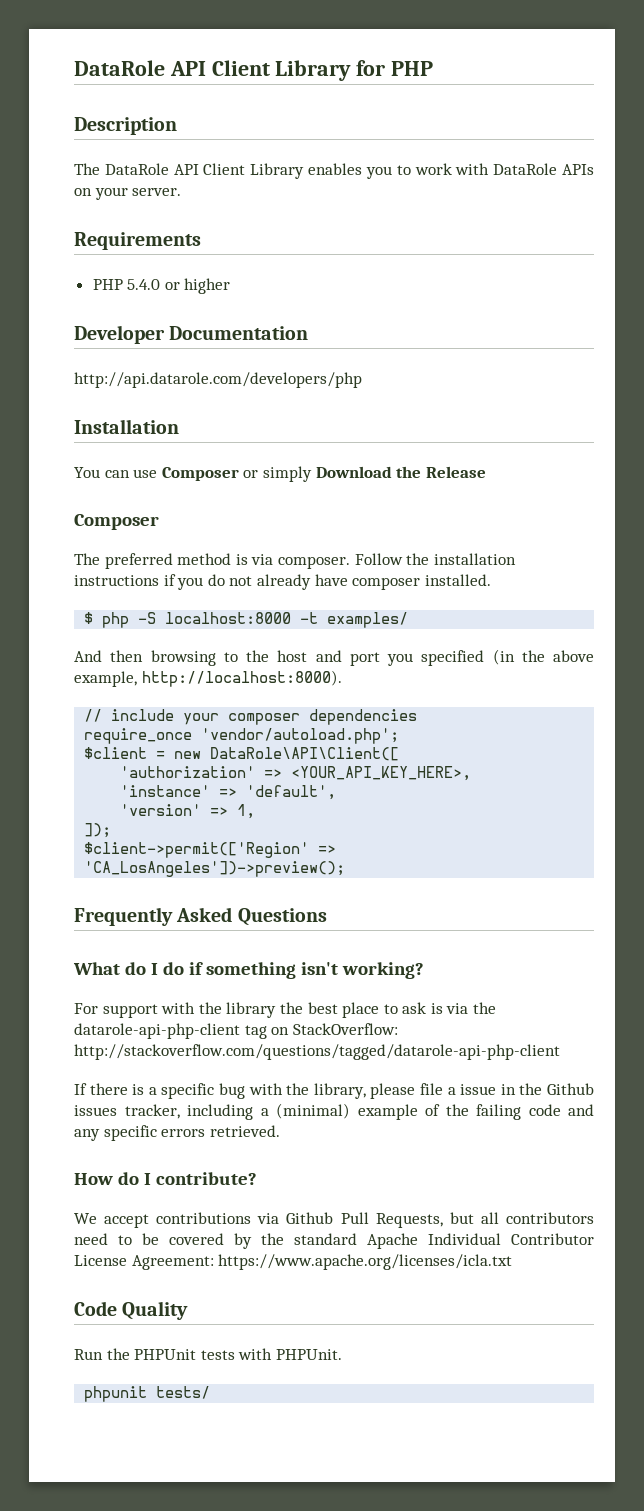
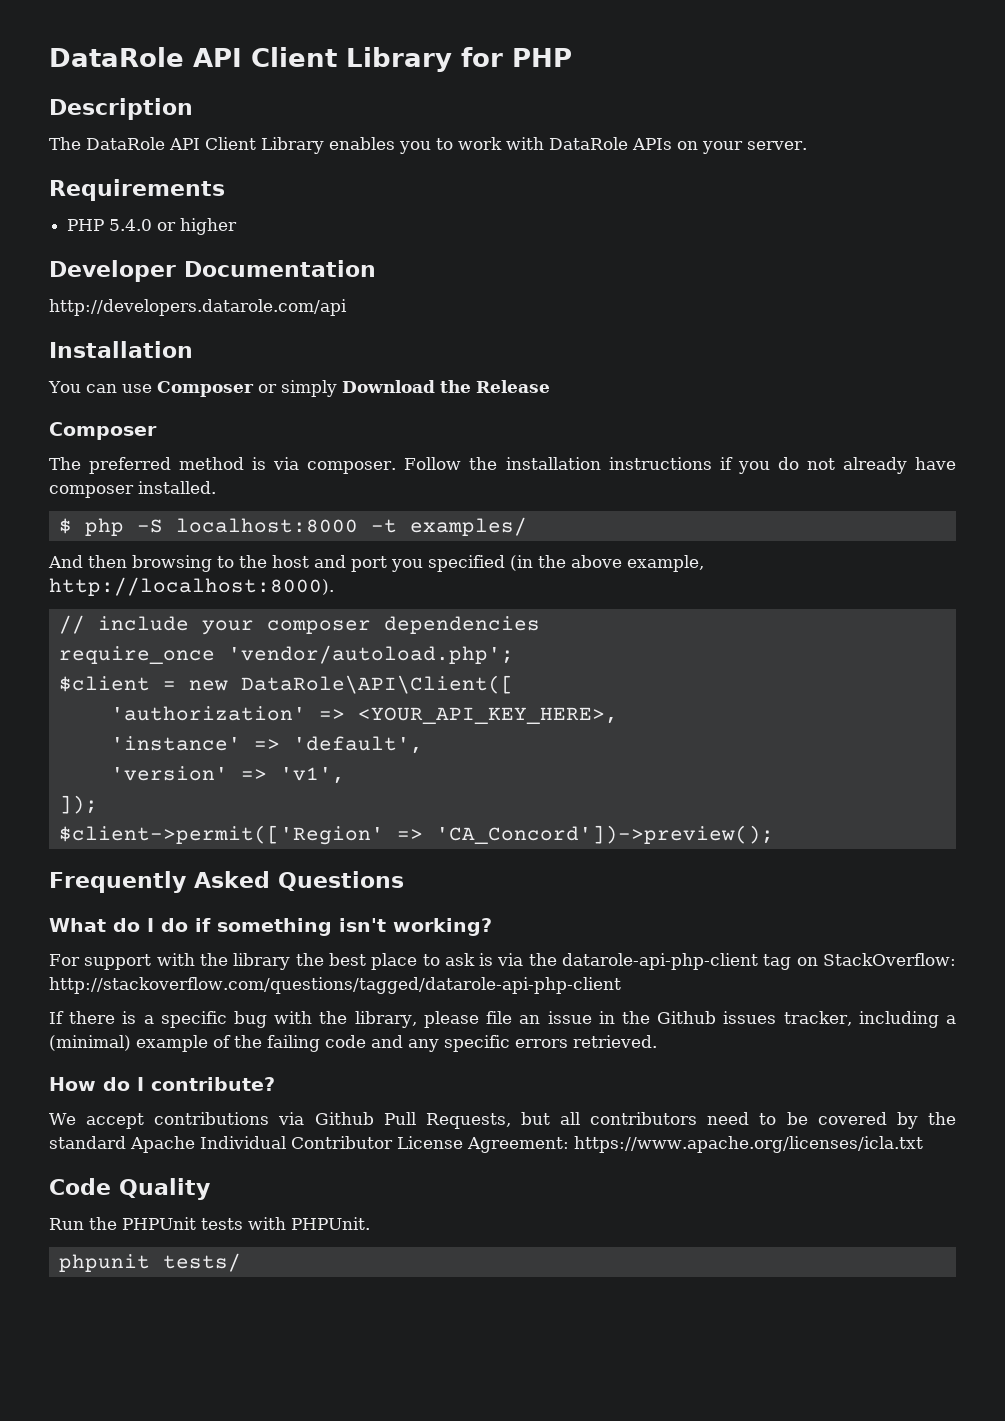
- http://api.datarole.com/developers/php
+ http://developers.datarole.com/api
- 'version' => 1,
+ 'version' => 'v1',
- $client->permit(['Region' => 'CA_LosAngeles'])->preview();
+ $client->permit(['Region' => 'CA_Concord'])->preview();
- If there is a specific bug with the library, please file a issue in the Github issues tracker, including a (minimal) example of the failing code and any specific errors retrieved.
+ If there is a specific bug with the library, please file an issue in the Github issues tracker, including a (minimal) example of the failing code and any specific errors retrieved.

